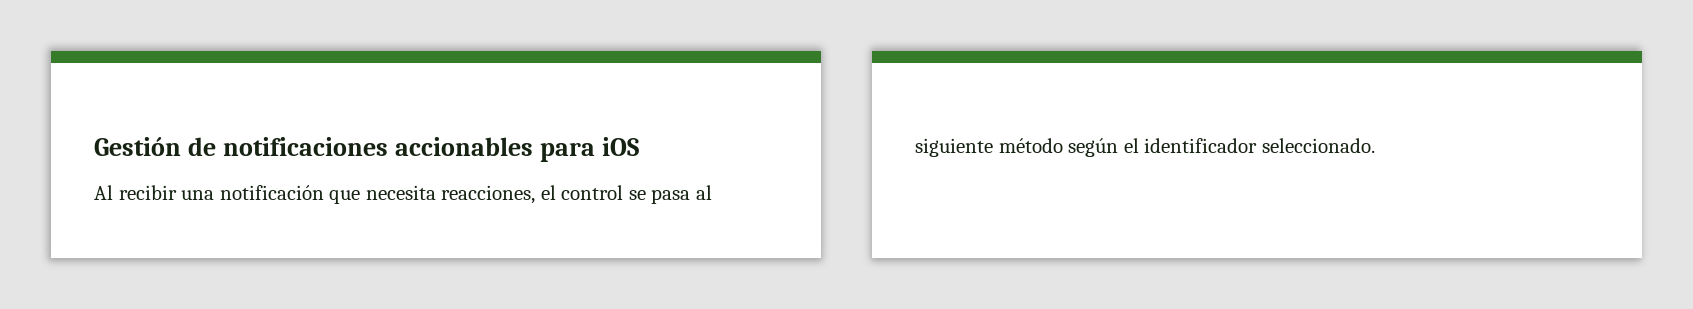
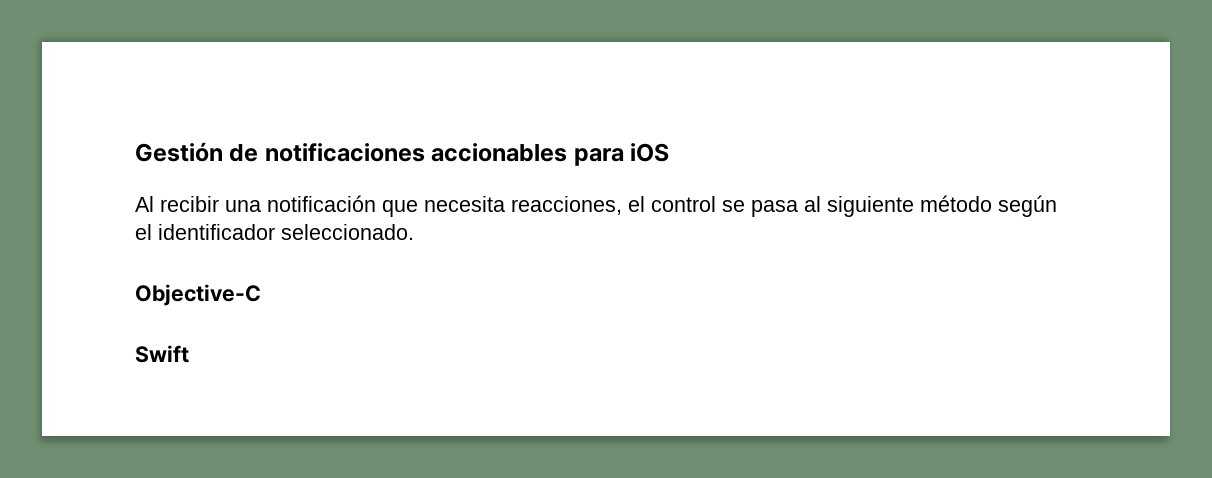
+ Objective-C
+ Swift

